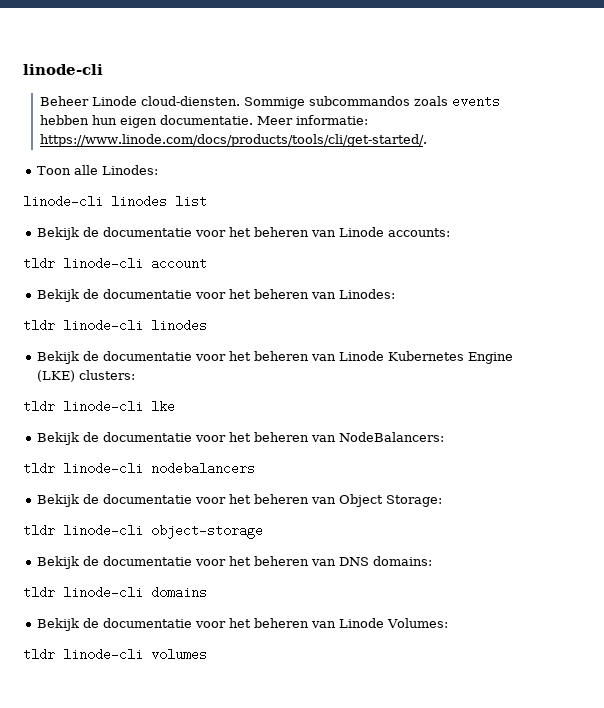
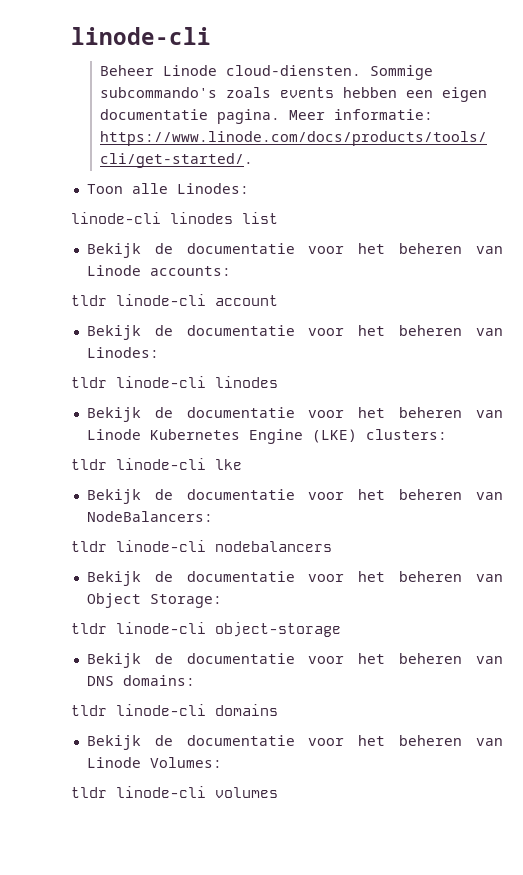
- Sommige subcommandos zoals events hebben hun eigen documentatie.
+ Sommige subcommando's zoals events hebben een eigen documentatie pagina.

